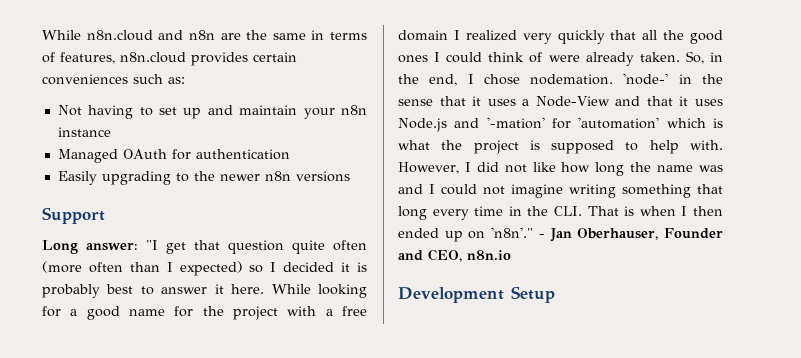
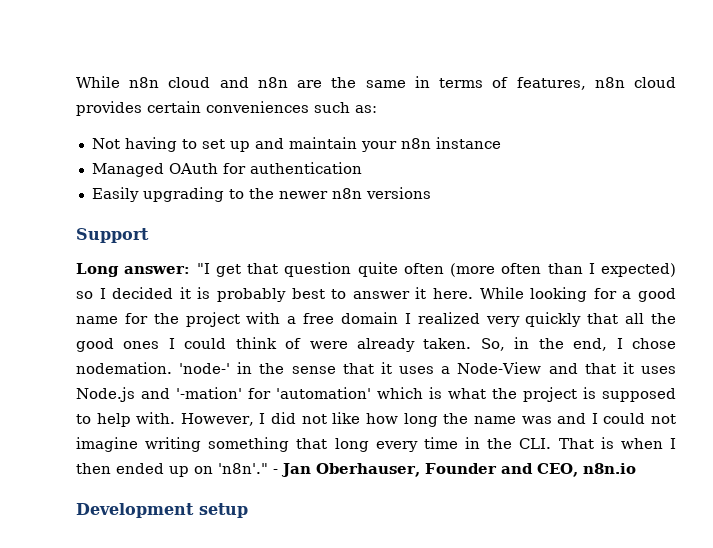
- While n8n.cloud and n8n are the same in terms of features, n8n.cloud provides certain conveniences such as:
+ While n8n cloud and n8n are the same in terms of features, n8n cloud provides certain conveniences such as:
- Development Setup
+ Development setup

